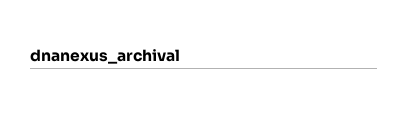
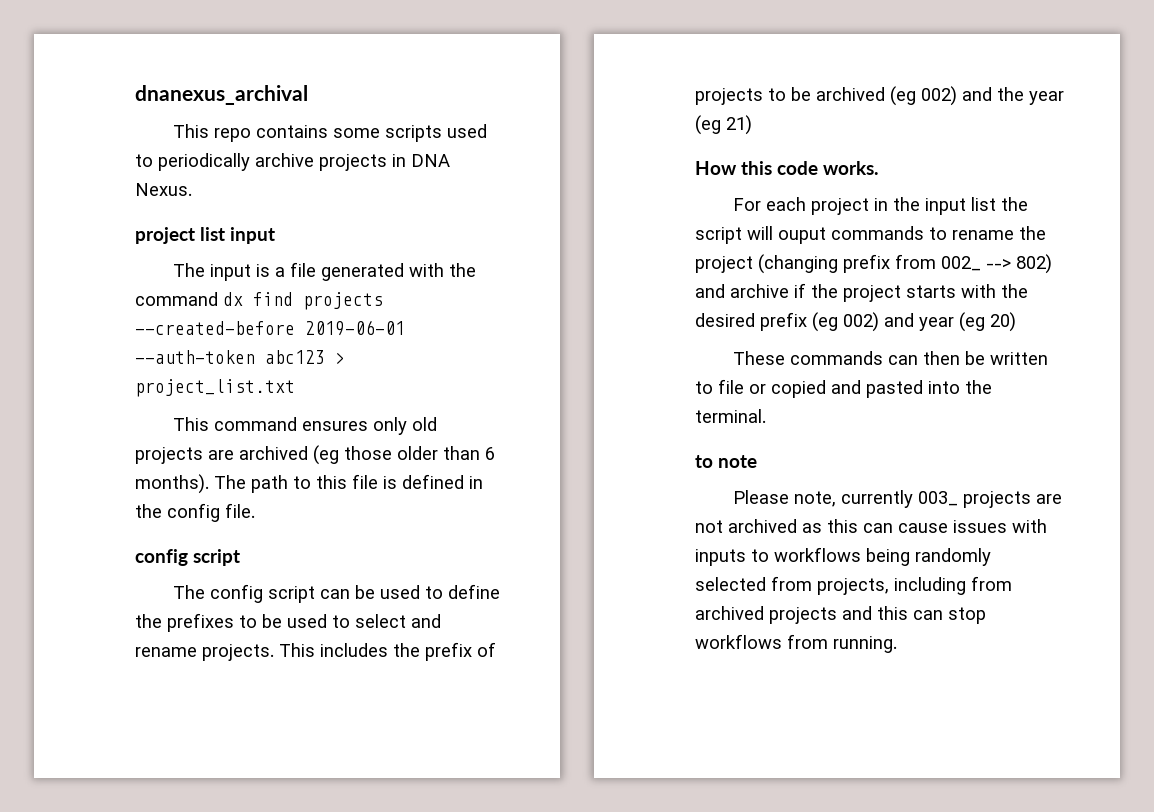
+ This repo contains some scripts used to periodically archive projects in DNA Nexus.
+ project list input
+ The input is a file generated with the command dx find projects --created-before 2019-06-01 --auth-token abc123 > project_list.txt
+ This command ensures only old projects are archived (eg those older than 6 months). The path to this file is defined in the config file.
+ config script
+ The config script can be used to define the prefixes to be used to select and rename projects. This includes the prefix of projects to be archived (eg 002) and the year (eg 21)
+ How this code works.
+ For each project in the input list the script will ouput commands to rename the project (changing prefix from 002_ --> 802) and archive if the project starts with the desired prefix (eg 002) and year (eg 20)
+ These commands can then be written to file or copied and pasted into the terminal.
+ to note
+ Please note, currently 003_ projects are not archived as this can cause issues with inputs to workflows being randomly selected from projects, including from archived projects and this can stop workflows from running.

